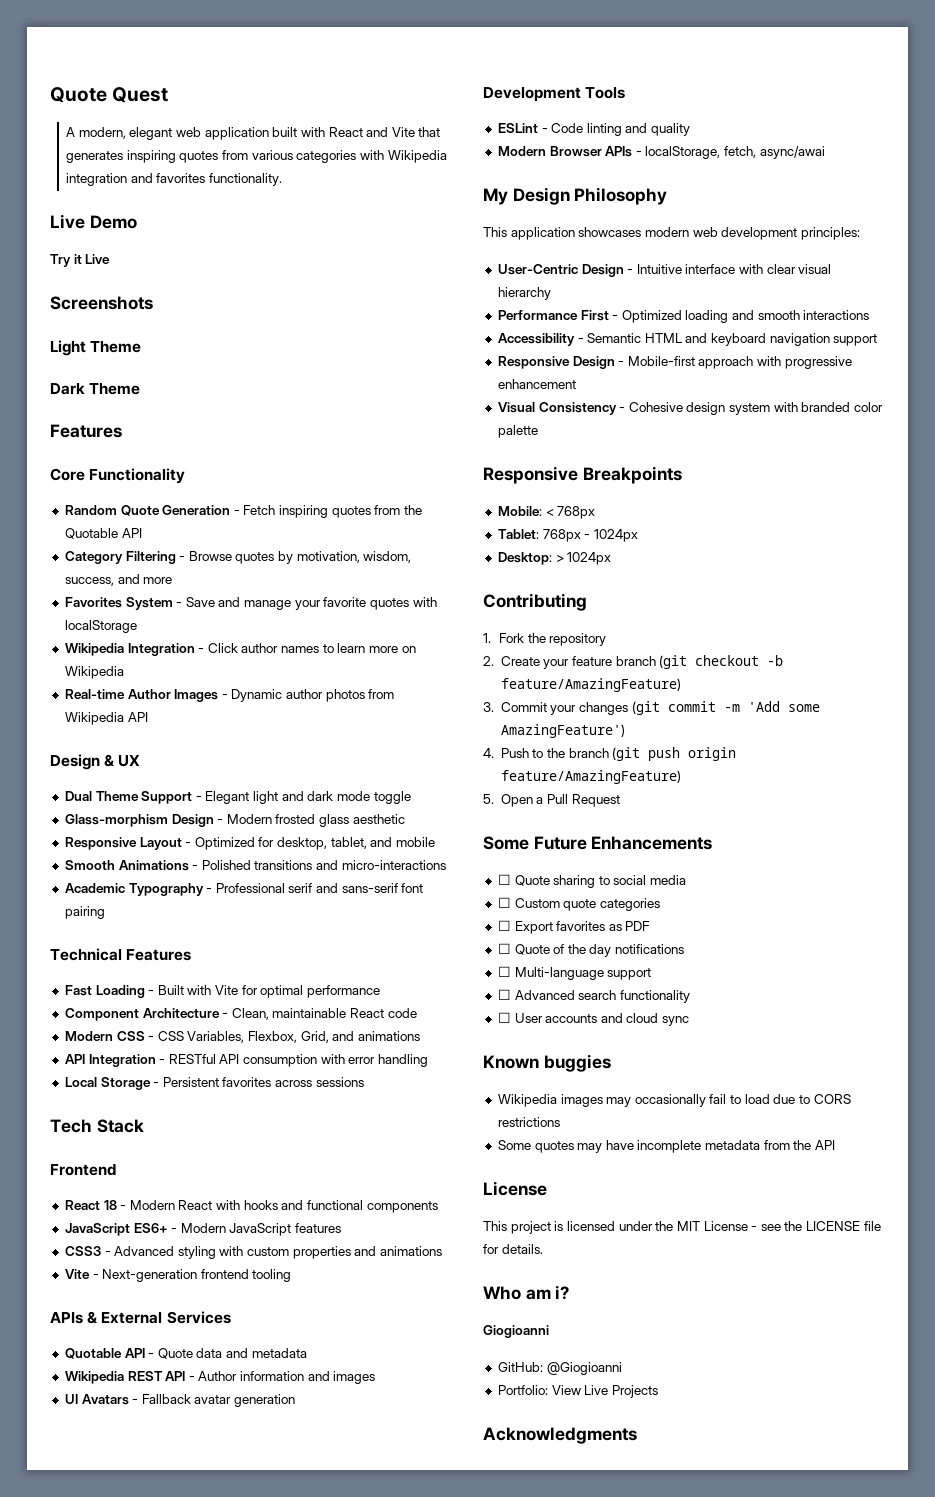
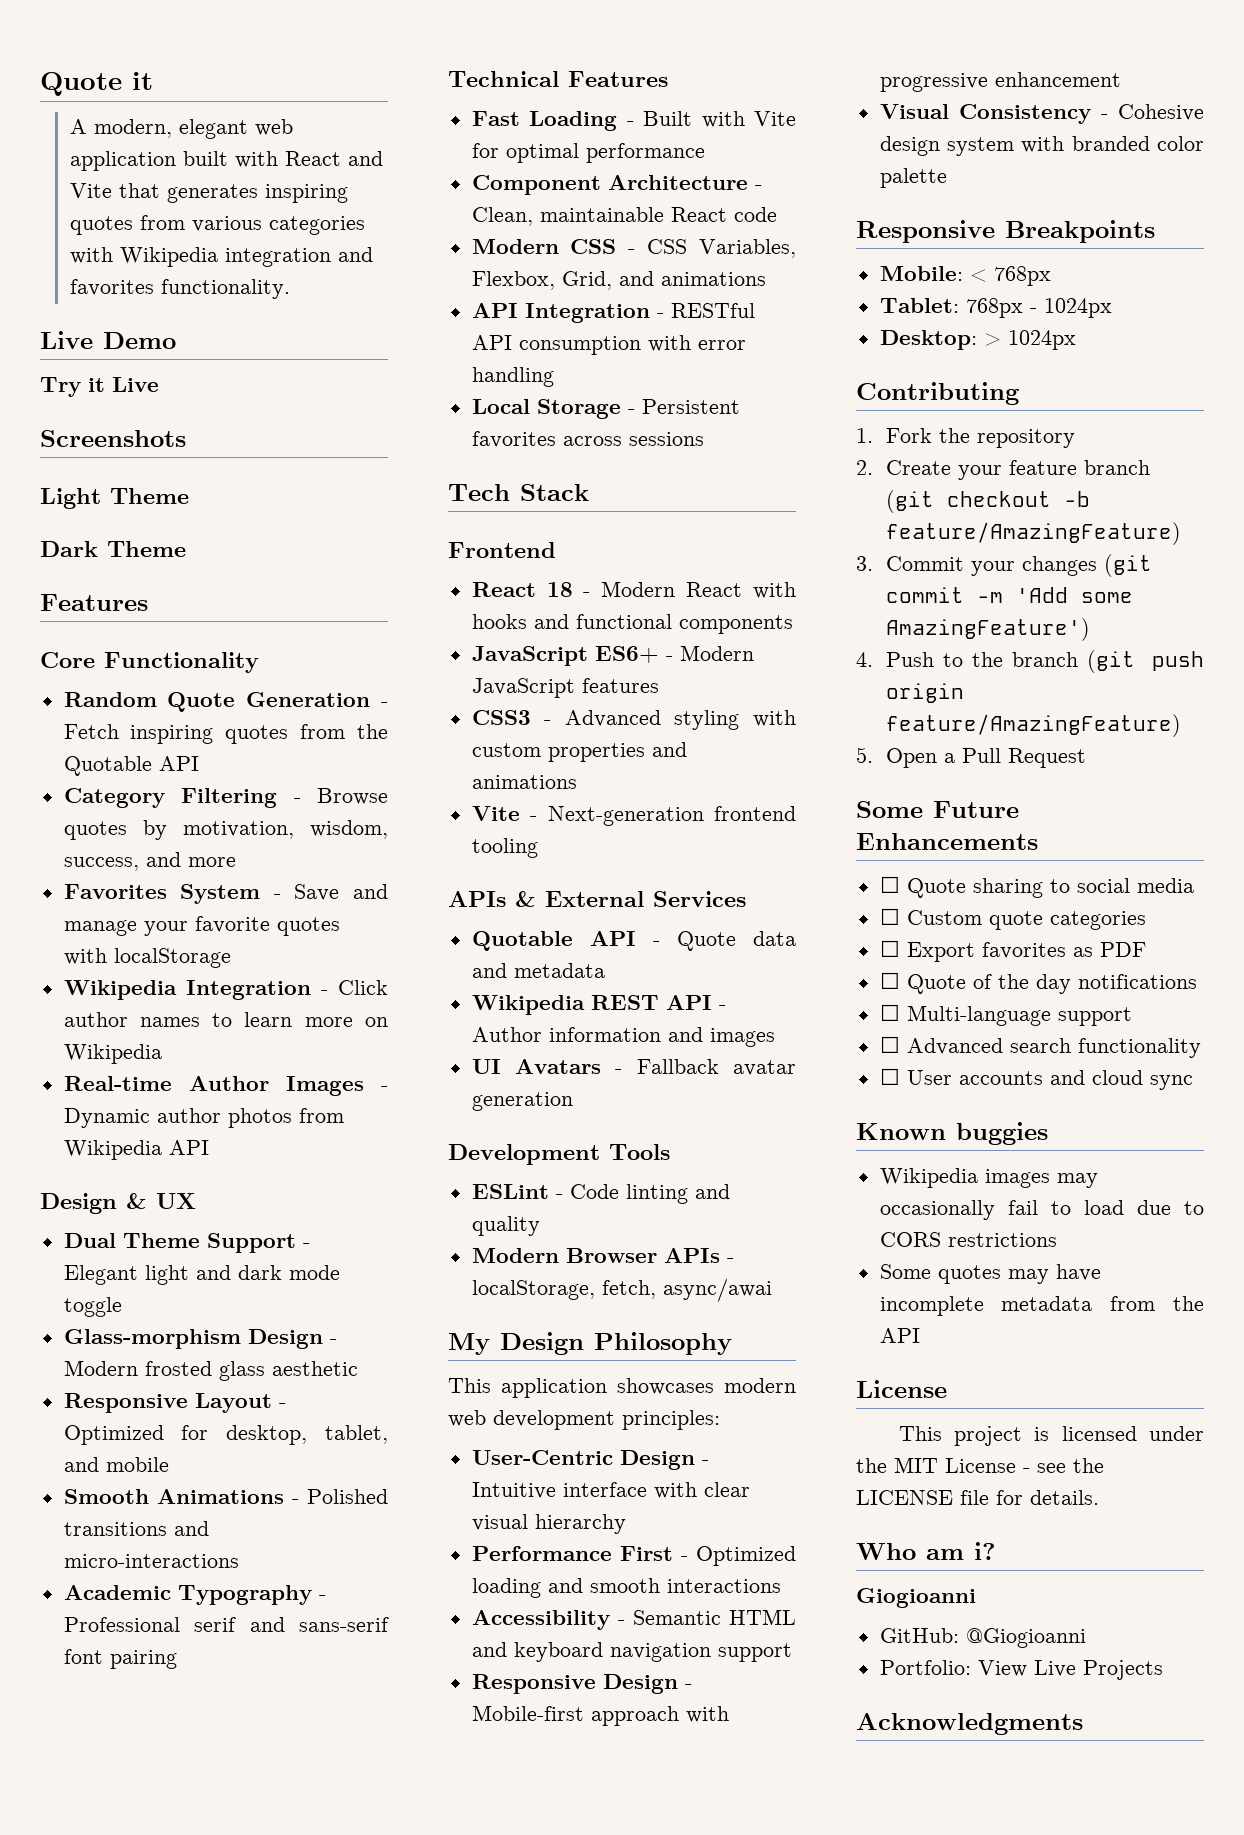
- Quote Quest
+ Quote it

